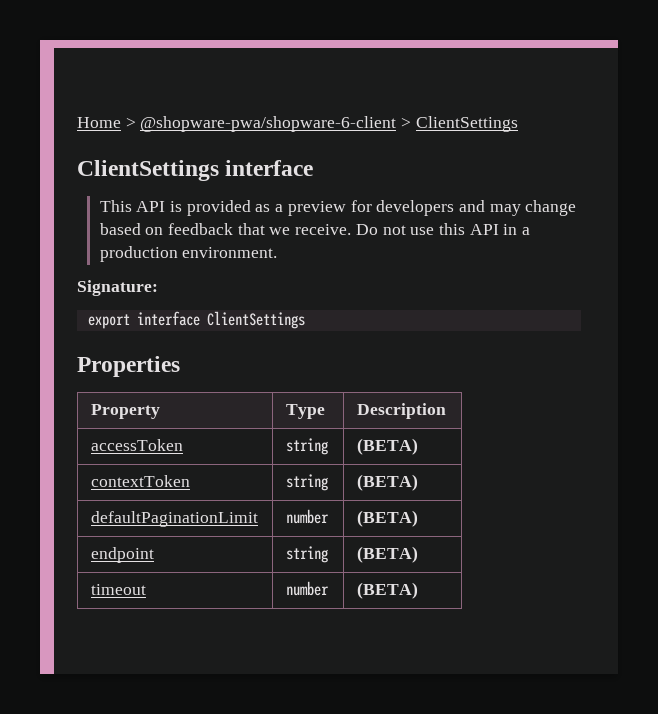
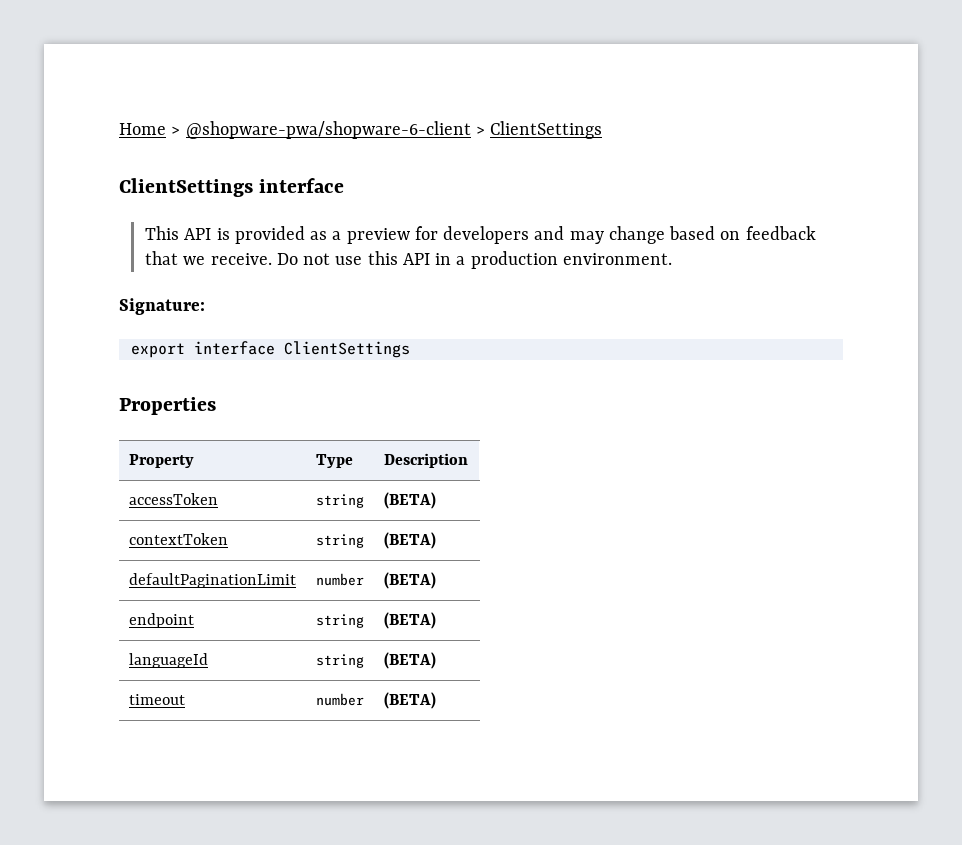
+ languageId | string | (BETA)

